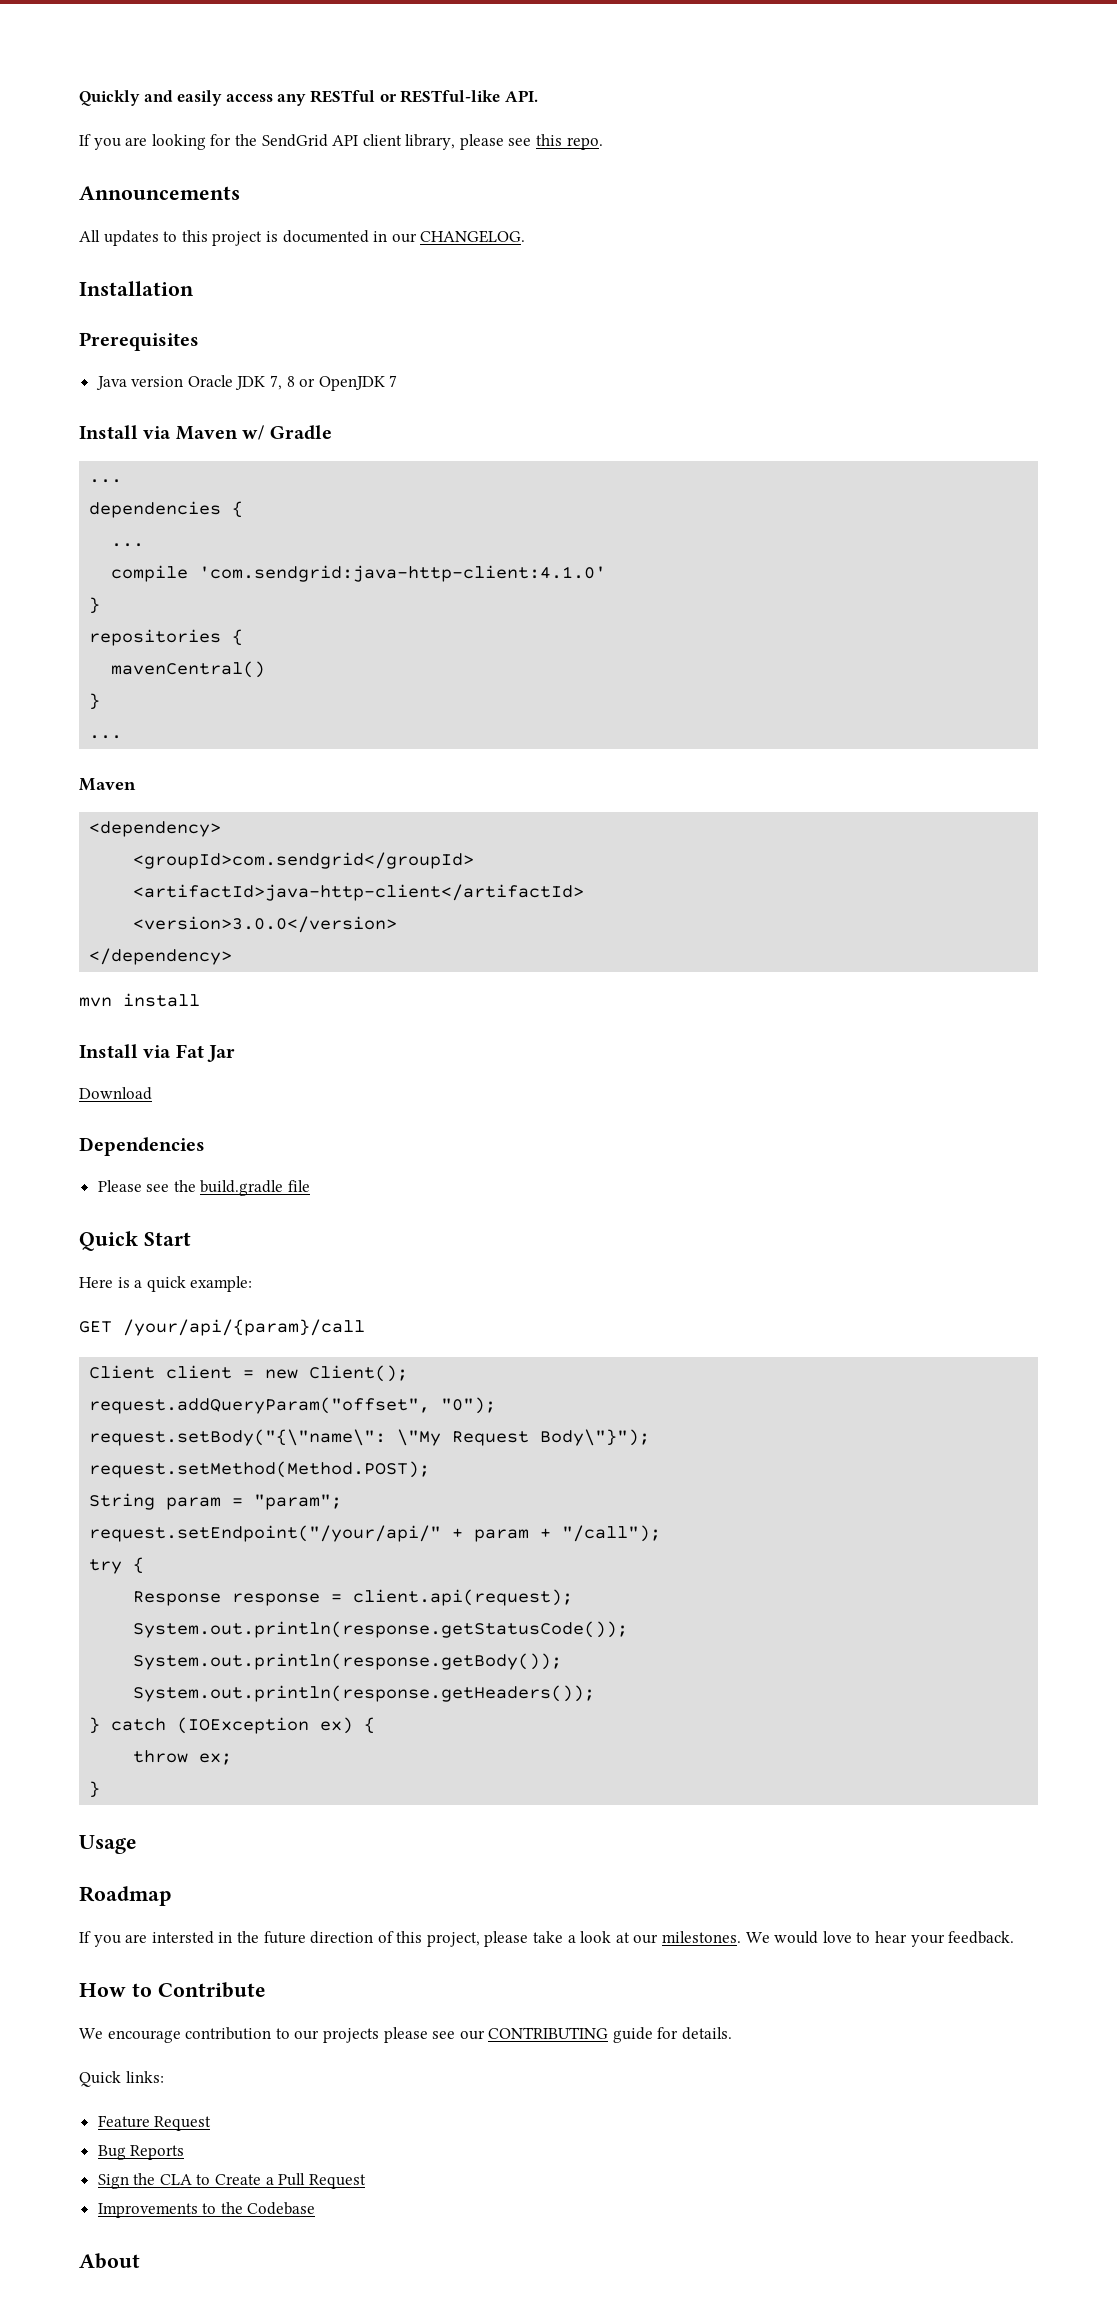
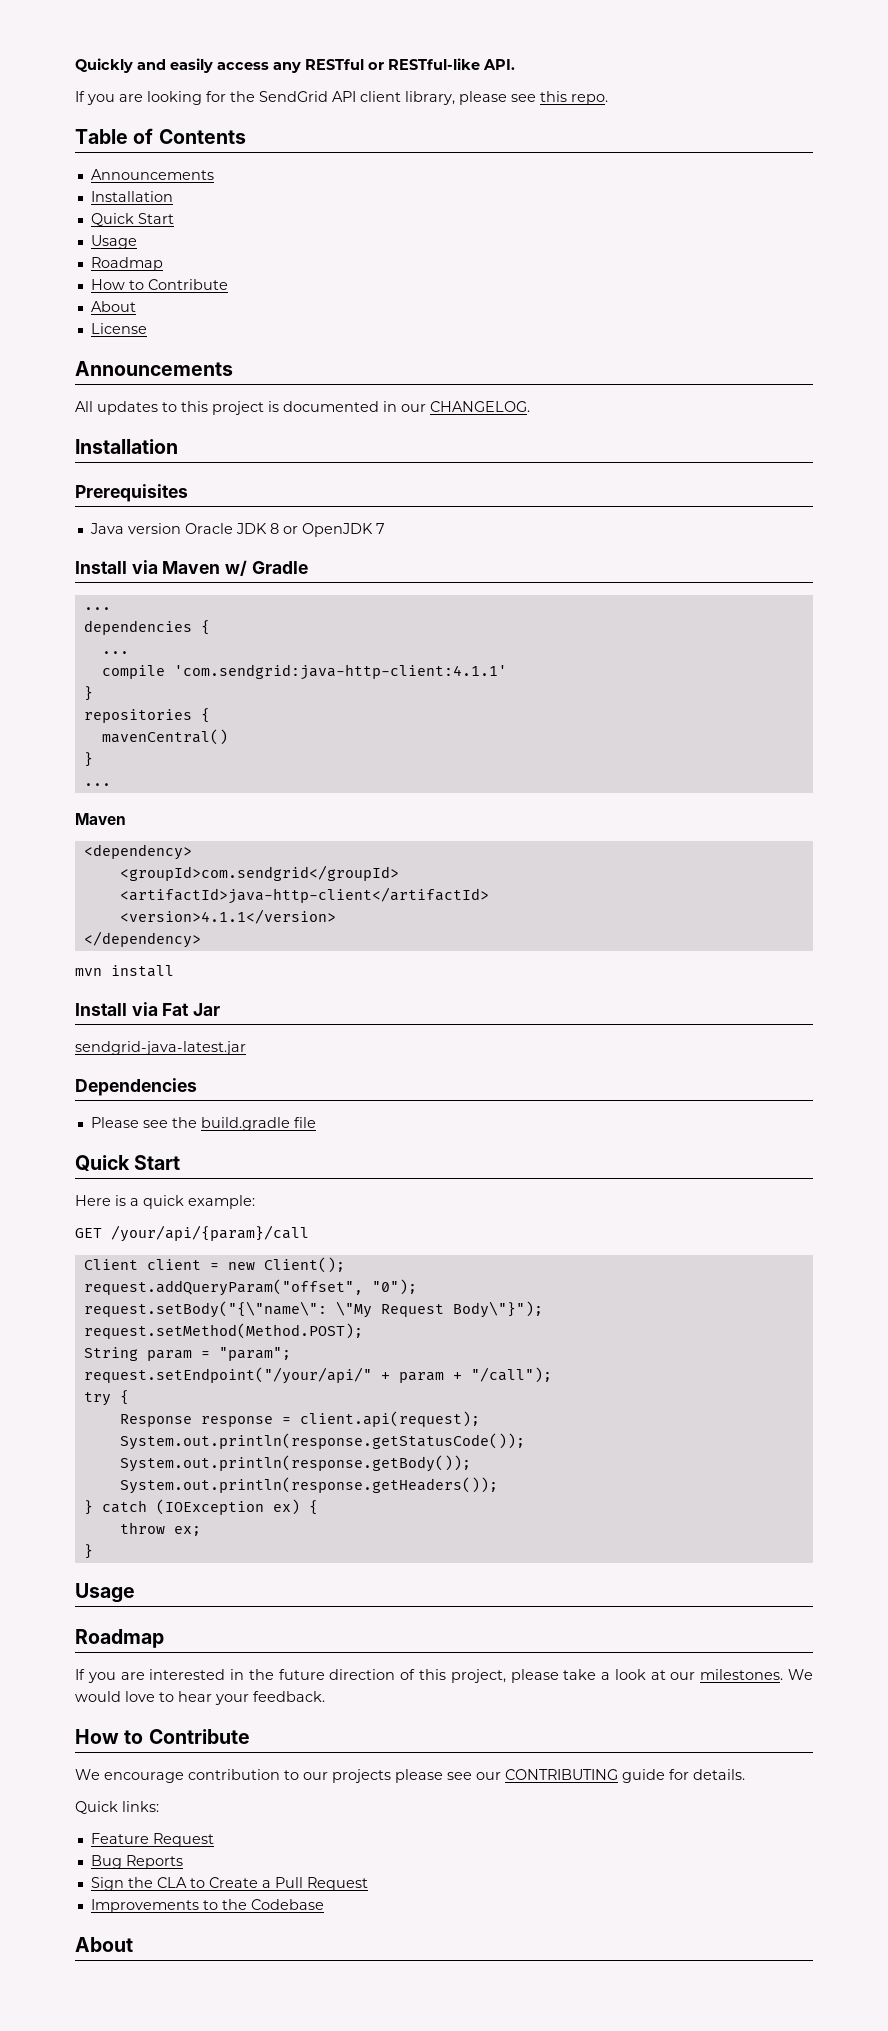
+ Table of Contents
+ Announcements
+ Installation
+ Quick Start
+ Usage
+ Roadmap
+ How to Contribute
+ About
+ License
- Java version Oracle JDK 7, 8 or OpenJDK 7
+ Java version Oracle JDK 8 or OpenJDK 7
- compile 'com.sendgrid:java-http-client:4.1.0'
+ compile 'com.sendgrid:java-http-client:4.1.1'
- <version>3.0.0</version>
+ <version>4.1.1</version>
- Download
+ sendgrid-java-latest.jar
- If you are intersted in the future direction of this project, please take a look at our milestones.
+ If you are interested in the future direction of this project, please take a look at our milestones.

